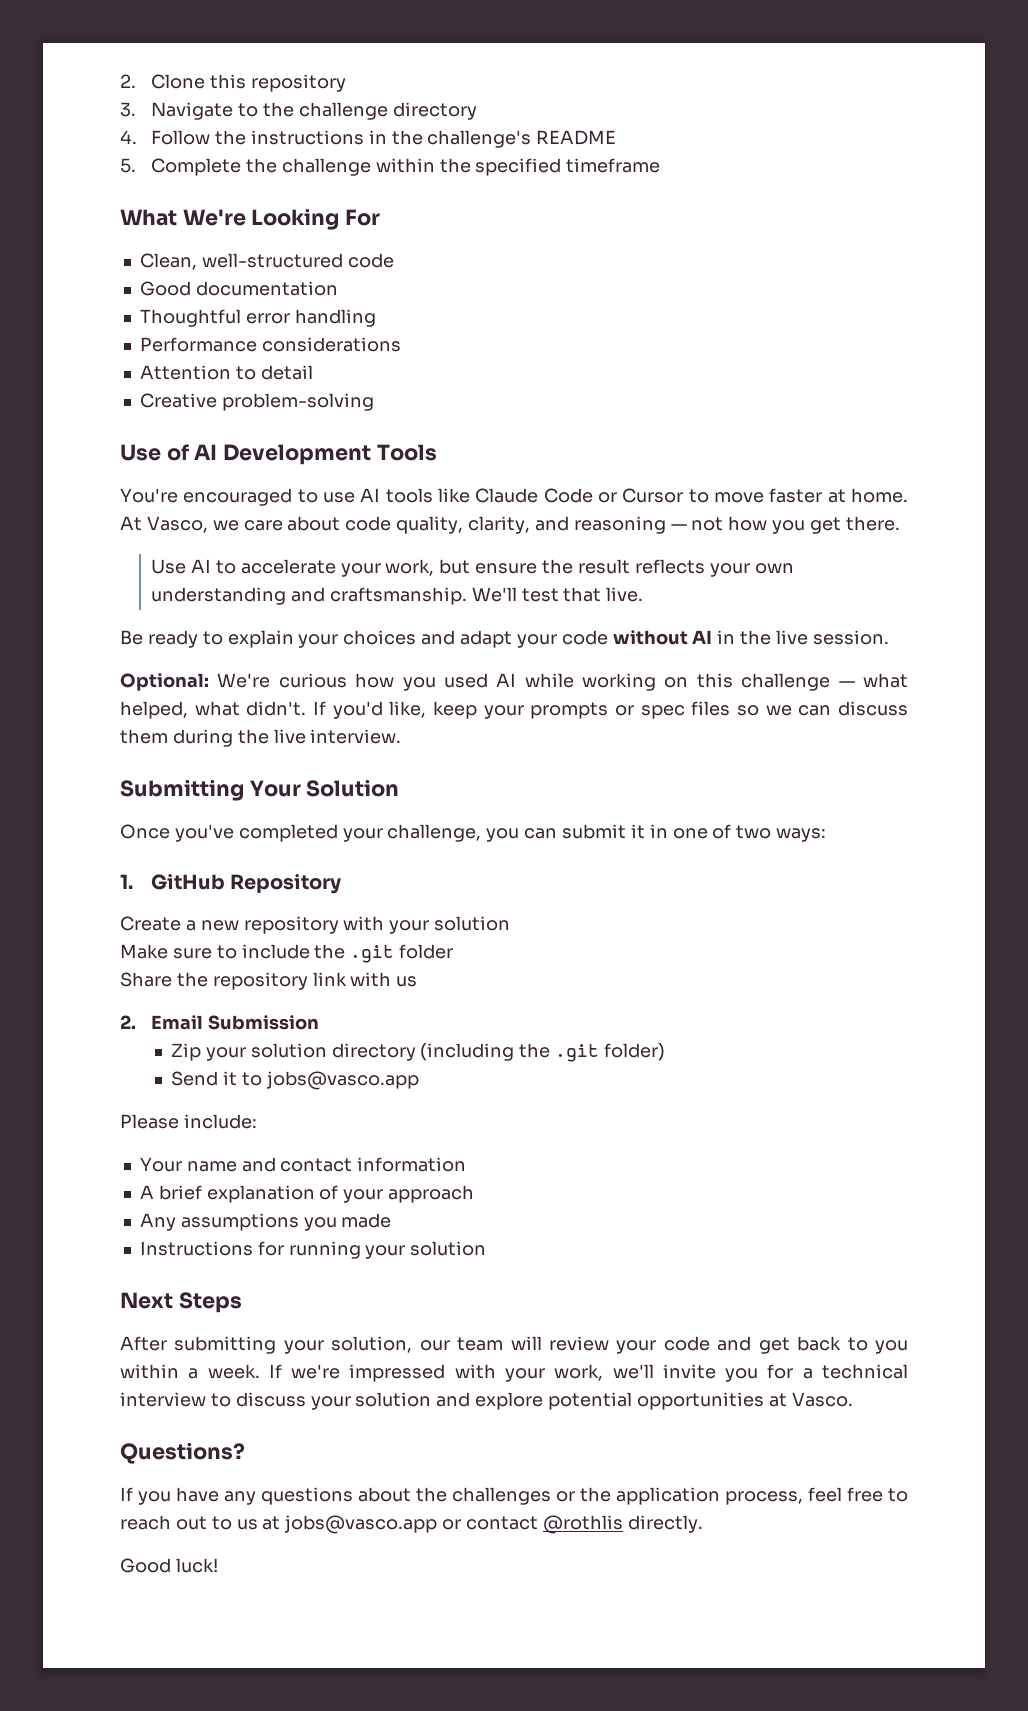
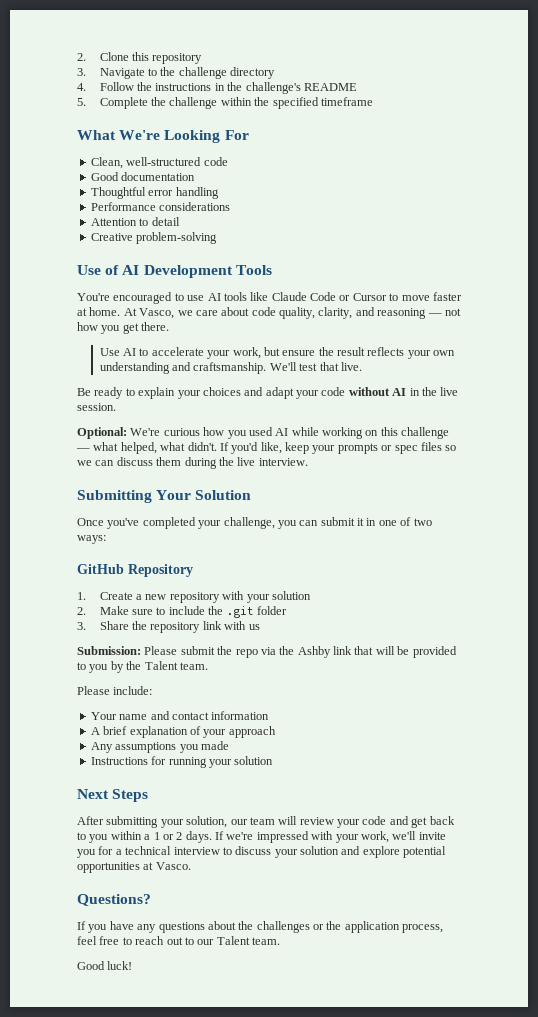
- 1. GitHub Repository
+ GitHub Repository
- Create a new repository with your solution
+ 1. Create a new repository with your solution
- Make sure to include the .git folder
+ 2. Make sure to include the .git folder
- Share the repository link with us
+ 3. Share the repository link with us
- 2. Email Submission
- Zip your solution directory (including the .git folder)
- Send it to jobs@vasco.app
+ Submission: Please submit the repo via the Ashby link that will be provided to you by the Talent team.
- After submitting your solution, our team will review your code and get back to you within a week.
+ After submitting your solution, our team will review your code and get back to you within a 1 or 2 days.
- If you have any questions about the challenges or the application process, feel free to reach out to us at jobs@vasco.app or contact @rothlis directly.
+ If you have any questions about the challenges or the application process, feel free to reach out to our Talent team.

